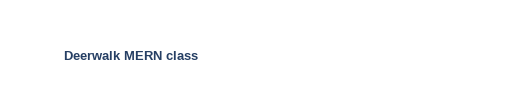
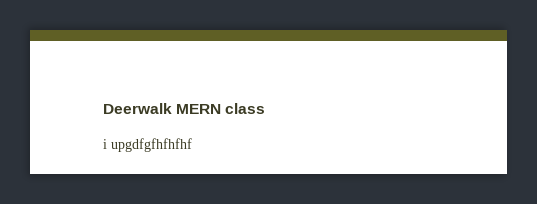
+ i upgdfgfhfhfhf

